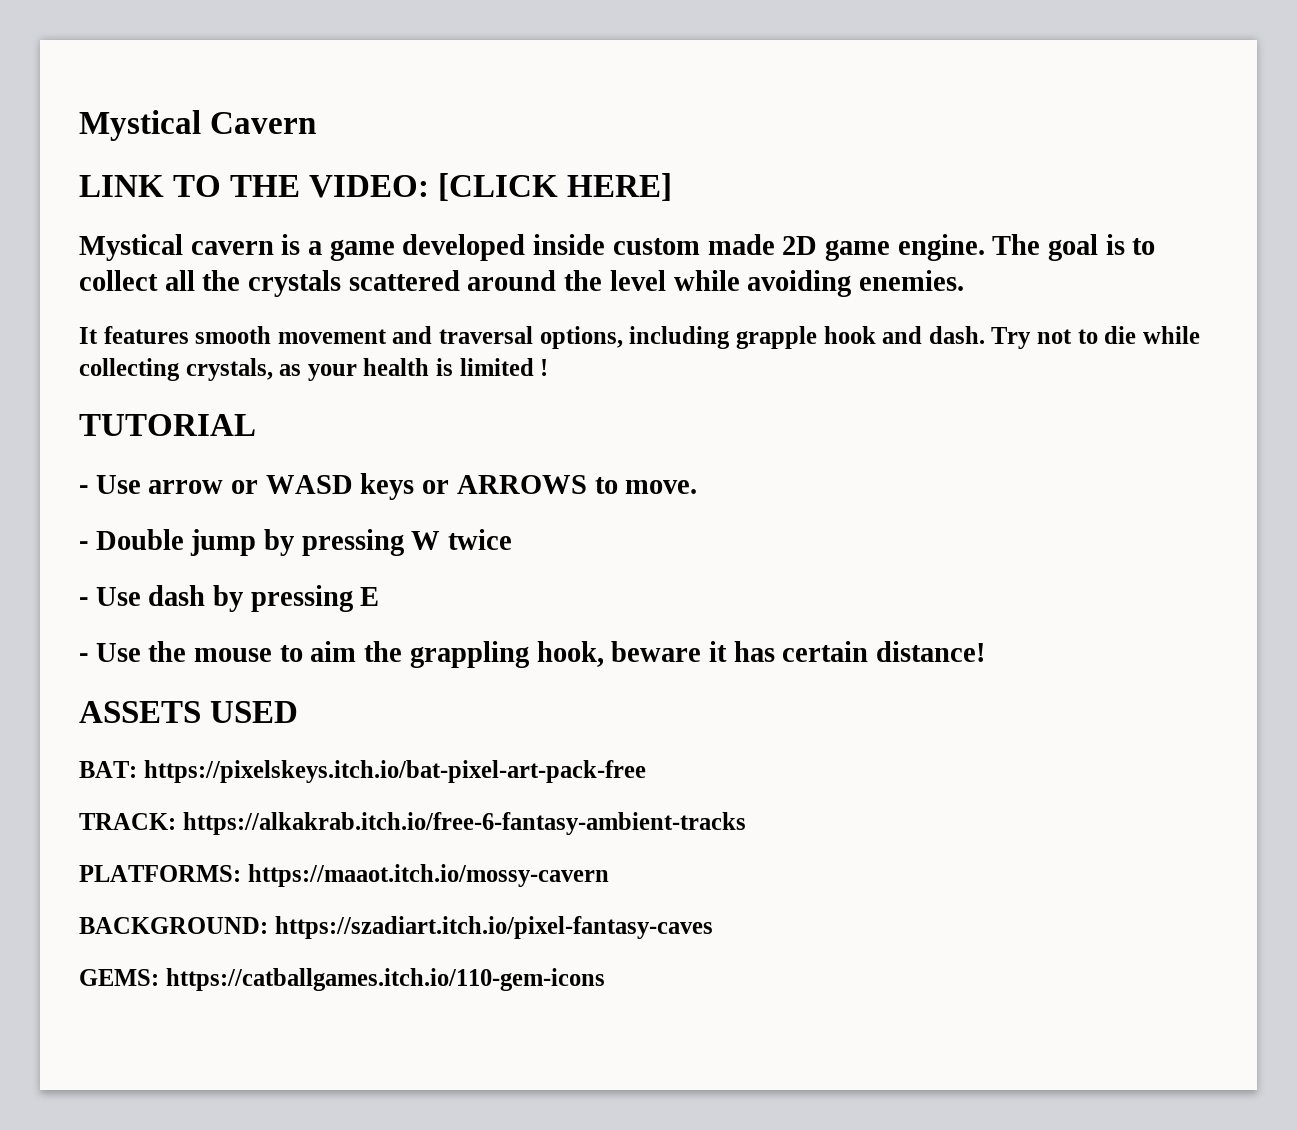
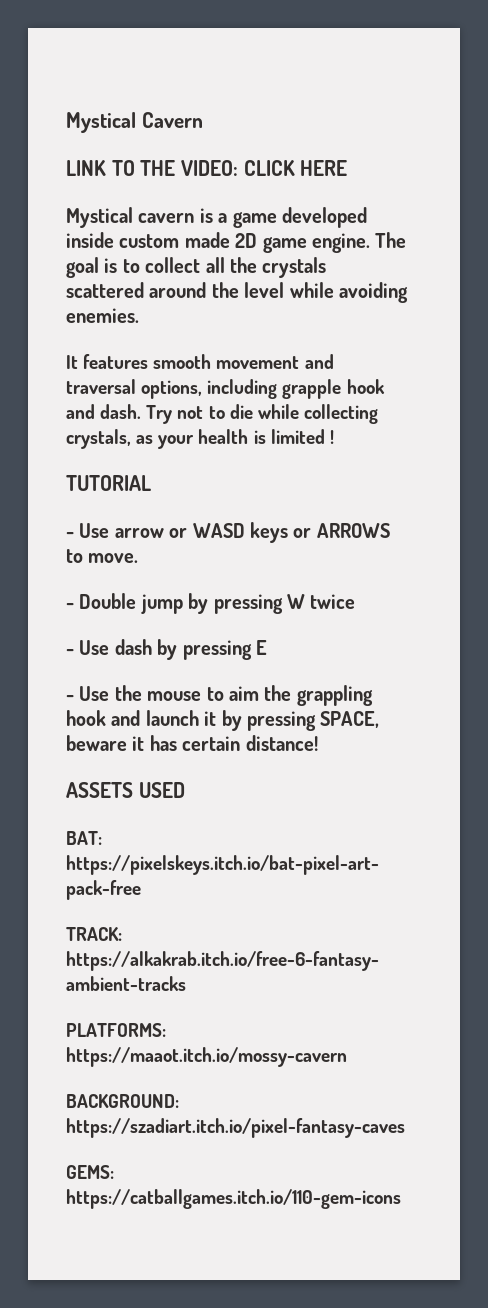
- LINK TO THE VIDEO: [CLICK HERE]
+ LINK TO THE VIDEO: CLICK HERE
- - Use the mouse to aim the grappling hook, beware it has certain distance!
+ - Use the mouse to aim the grappling hook and launch it by pressing SPACE, beware it has certain distance!

